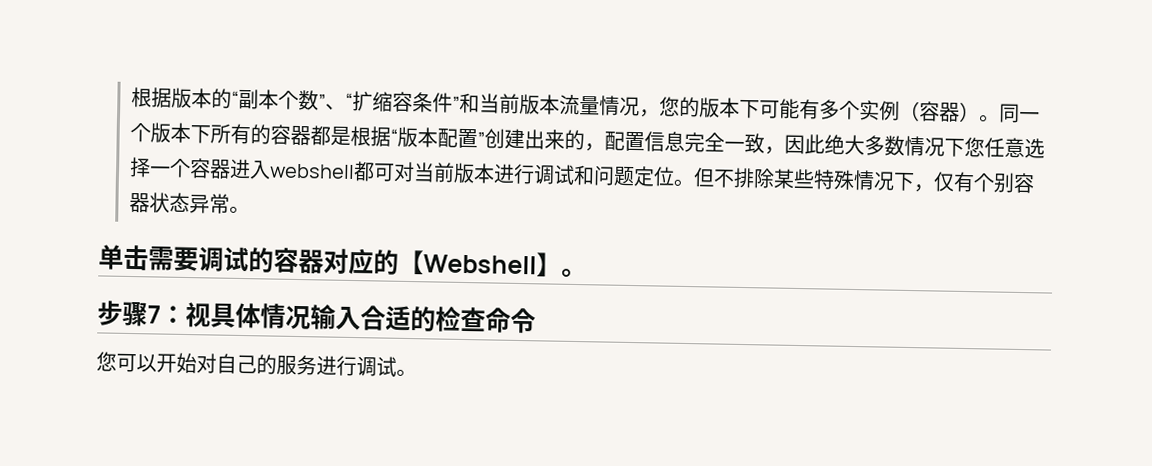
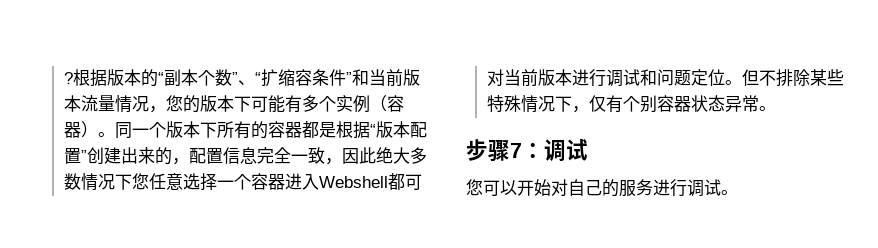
+ ?
- 同一个版本下所有的容器都是根据“版本配置”创建出来的，配置信息完全一致，因此绝大多数情况下您任意选择一个容器进入webshell都可对当前版本进行调试和问题定位。
+ 同一个版本下所有的容器都是根据“版本配置”创建出来的，配置信息完全一致，因此绝大多数情况下您任意选择一个容器进入Webshell都可对当前版本进行调试和问题定位。
- 单击需要调试的容器对应的【Webshell】。
- 步骤7：视具体情况输入合适的检查命令
+ 步骤7：调试

